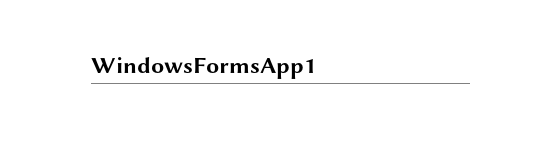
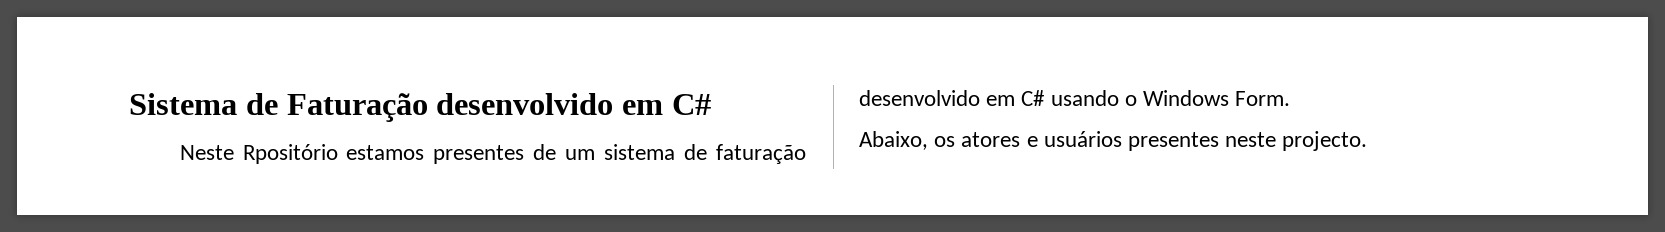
- WindowsFormsApp1
+ Sistema de Faturação desenvolvido em C#
+ Neste Rpositório estamos presentes de um sistema de faturação desenvolvido em C# usando o Windows Form.
+ Abaixo, os atores e usuários presentes neste projecto.

